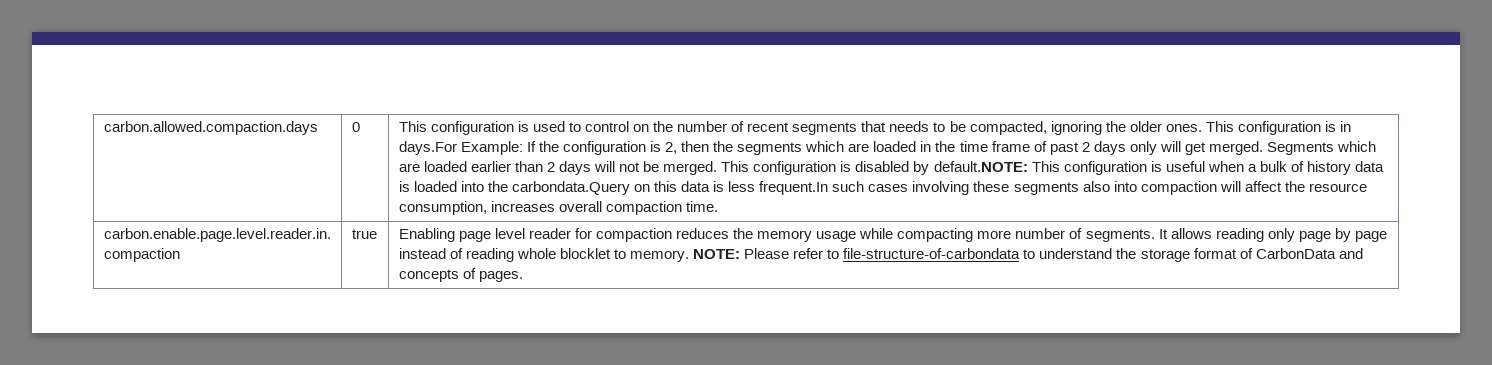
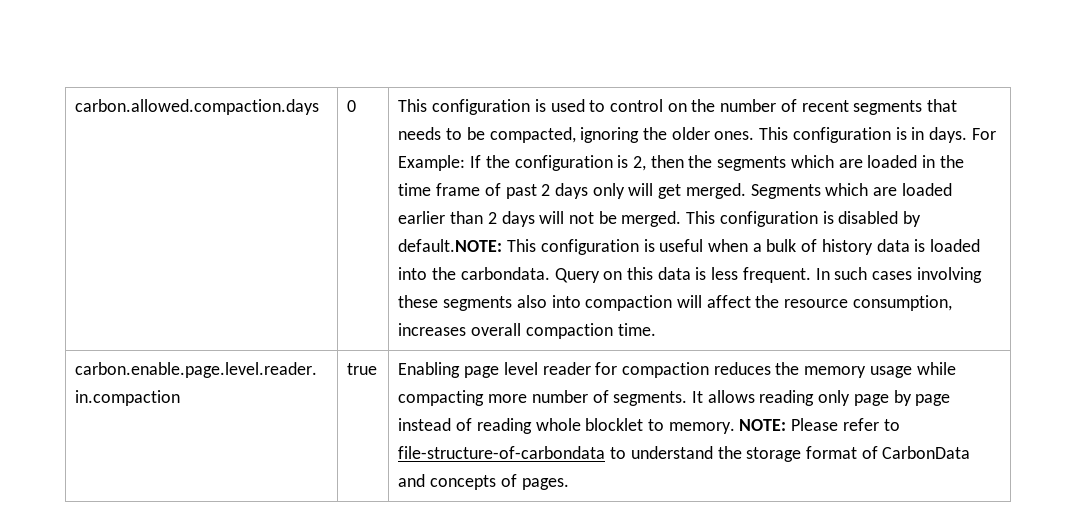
- This configuration is in days.For Example: If the configuration is 2, then the segments which are loaded in the time frame of past 2 days only will get merged.
+ This configuration is in days. For Example: If the configuration is 2, then the segments which are loaded in the time frame of past 2 days only will get merged.
- This configuration is disabled by default.NOTE: This configuration is useful when a bulk of history data is loaded into the carbondata.Query on this data is less frequent.In such cases involving these segments also into compaction will affect the resource consumption, increases overall compaction time.
+ This configuration is disabled by default.NOTE: This configuration is useful when a bulk of history data is loaded into the carbondata. Query on this data is less frequent. In such cases involving these segments also into compaction will affect the resource consumption, increases overall compaction time.

